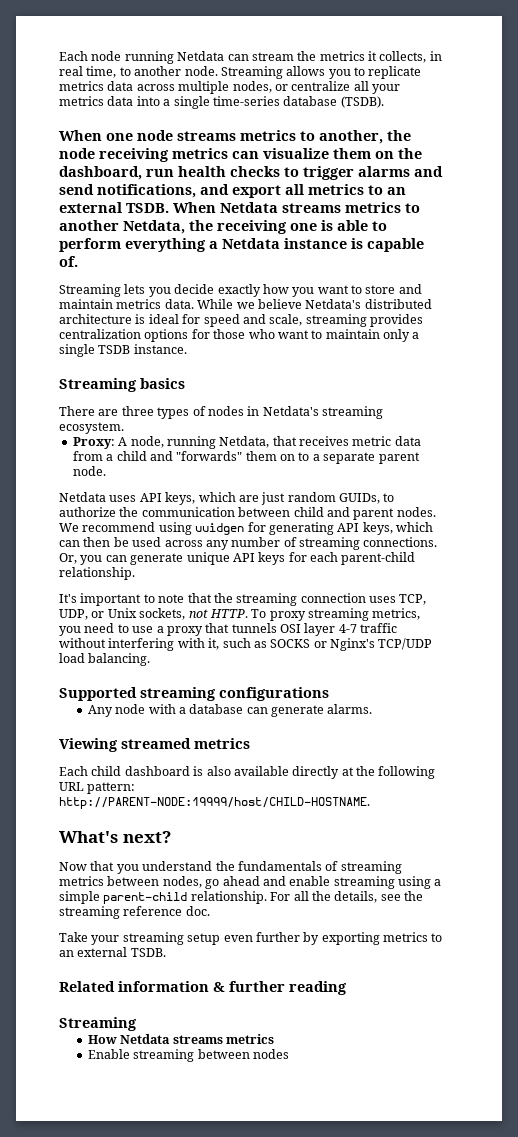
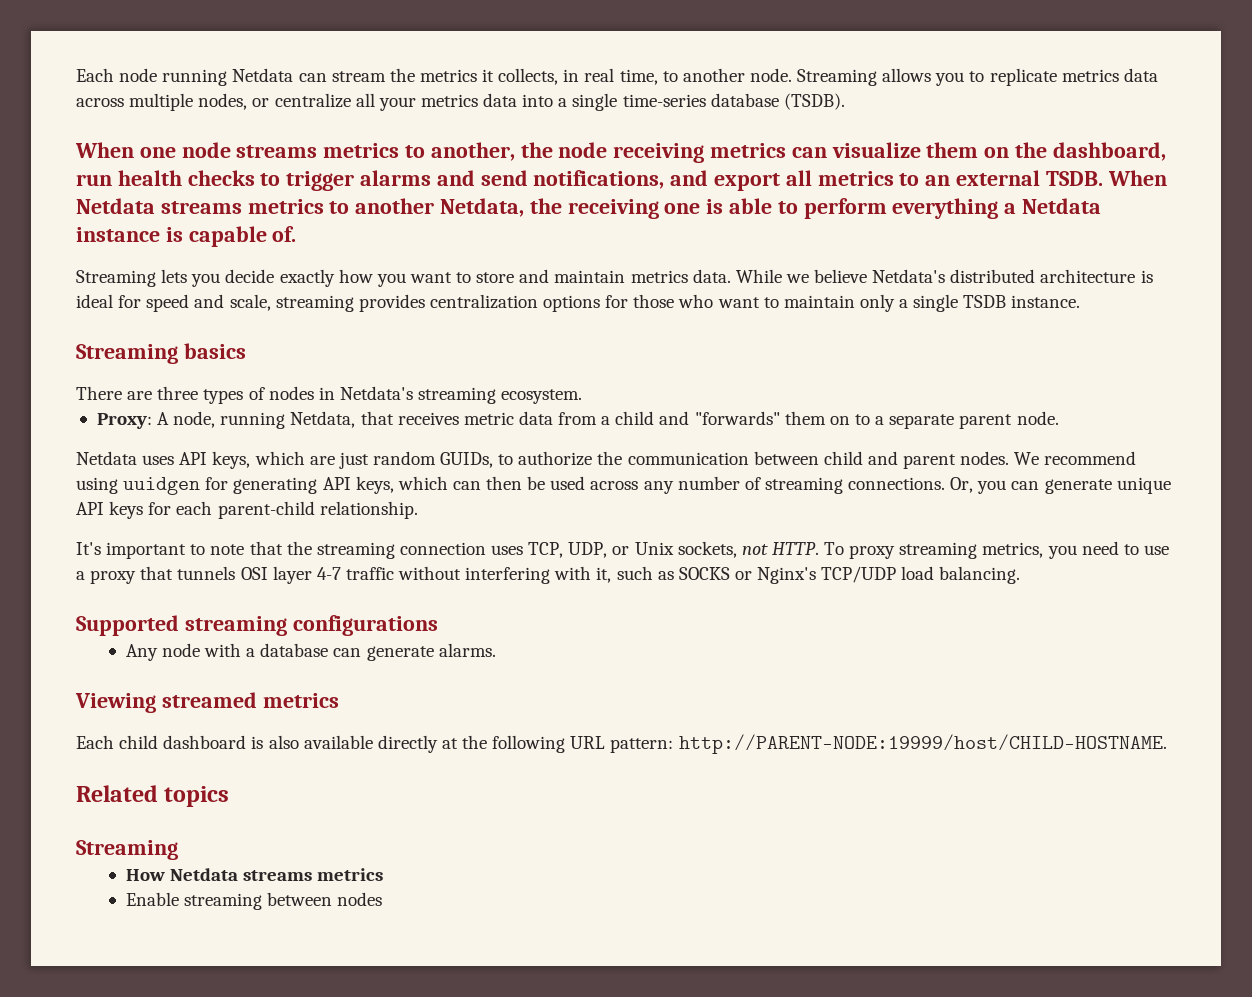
- What's next?
- Now that you understand the fundamentals of streaming metrics between nodes, go ahead and enable streaming using a simple parent-child relationship. For all the details, see the streaming reference doc.
- Take your streaming setup even further by exporting metrics to an external TSDB.
- Related information & further reading
+ Related topics

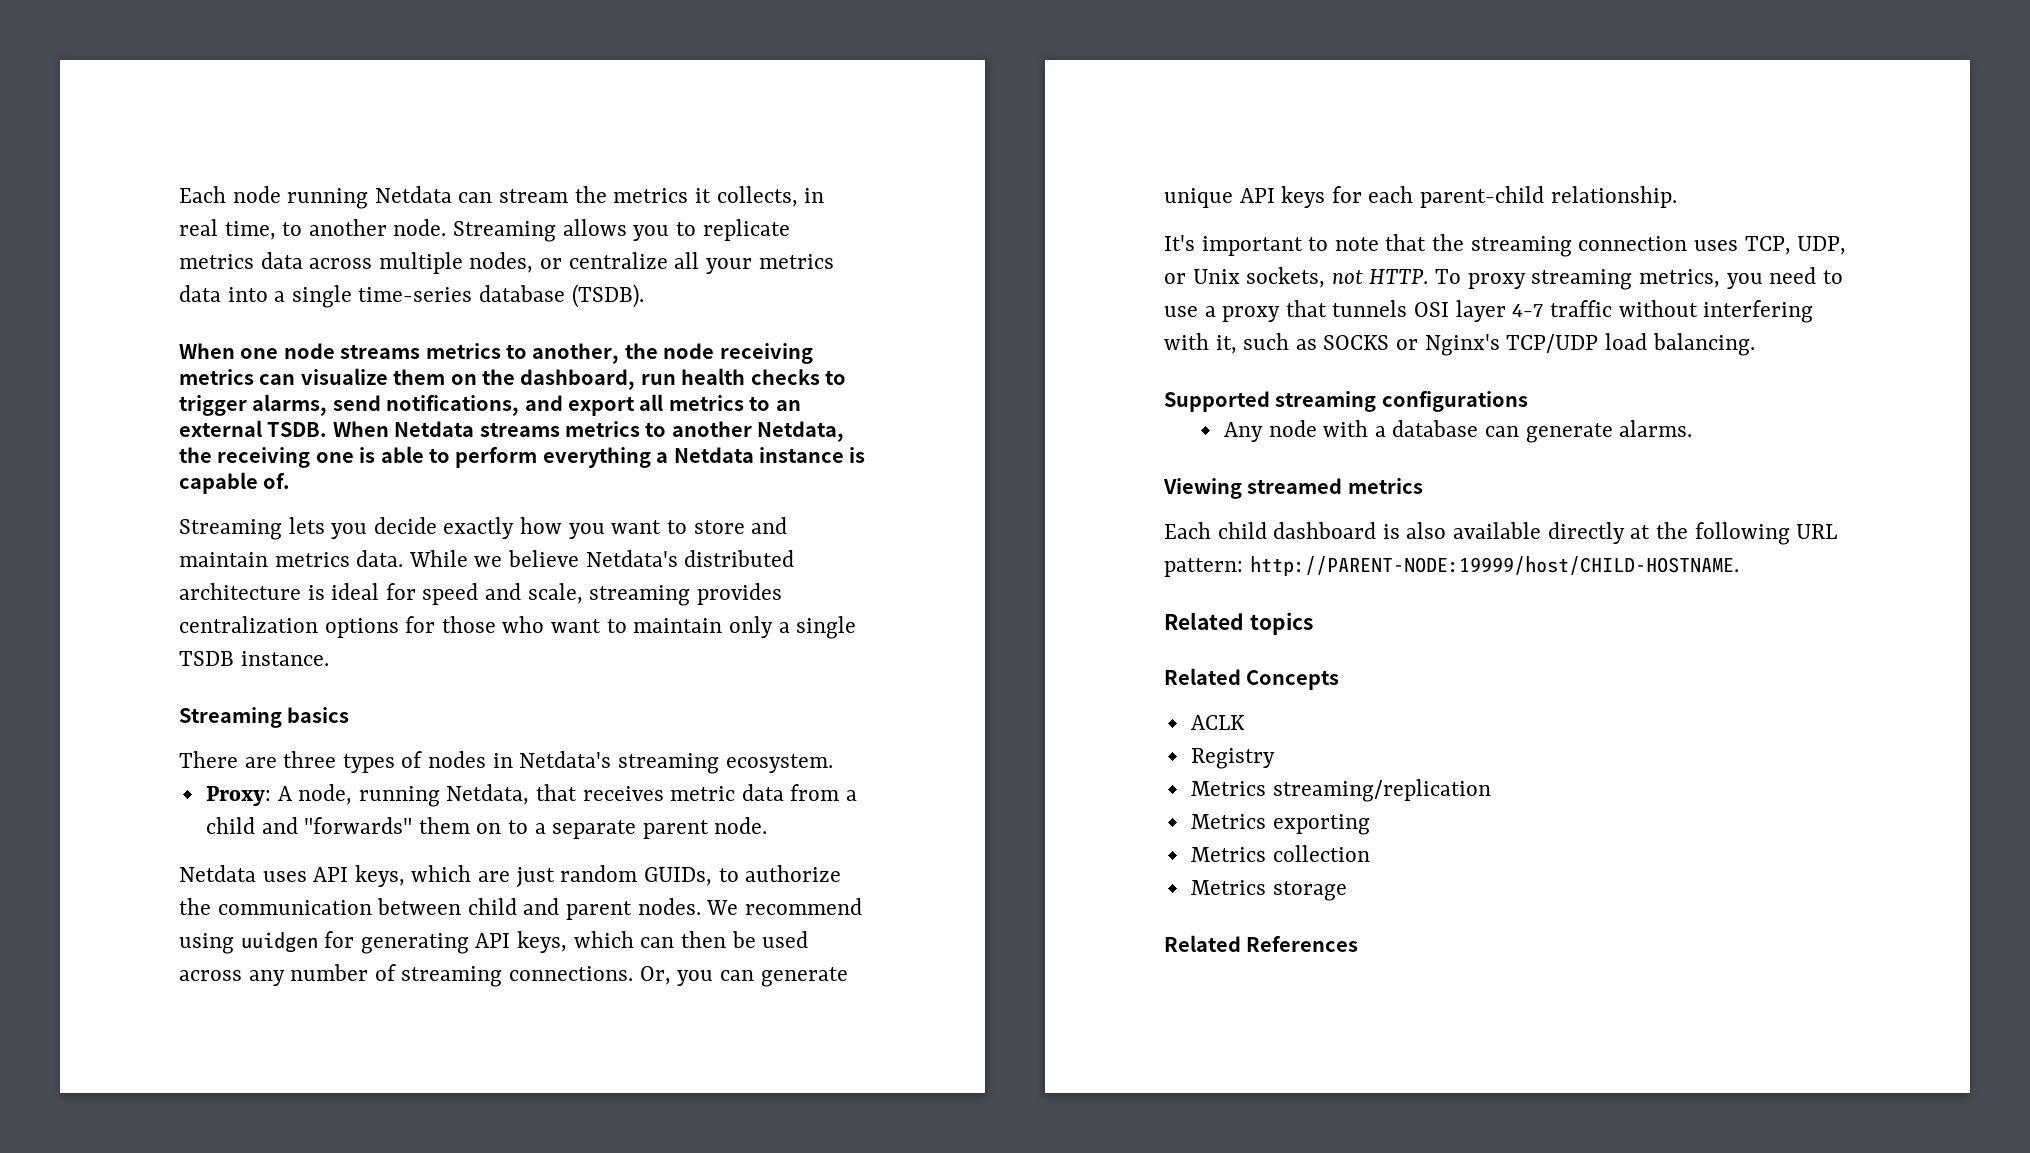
- When one node streams metrics to another, the node receiving metrics can visualize them on the dashboard, run health checks to trigger alarms and send notifications, and export all metrics to an external TSDB.
+ When one node streams metrics to another, the node receiving metrics can visualize them on the dashboard, run health checks to trigger alarms, send notifications, and export all metrics to an external TSDB.
  Related topics
- Streaming
- How Netdata streams metrics
- Enable streaming between nodes
+ Related Concepts
+ ACLK
+ Registry
+ Metrics streaming/replication
+ Metrics exporting
+ Metrics collection
+ Metrics storage
+ Related References

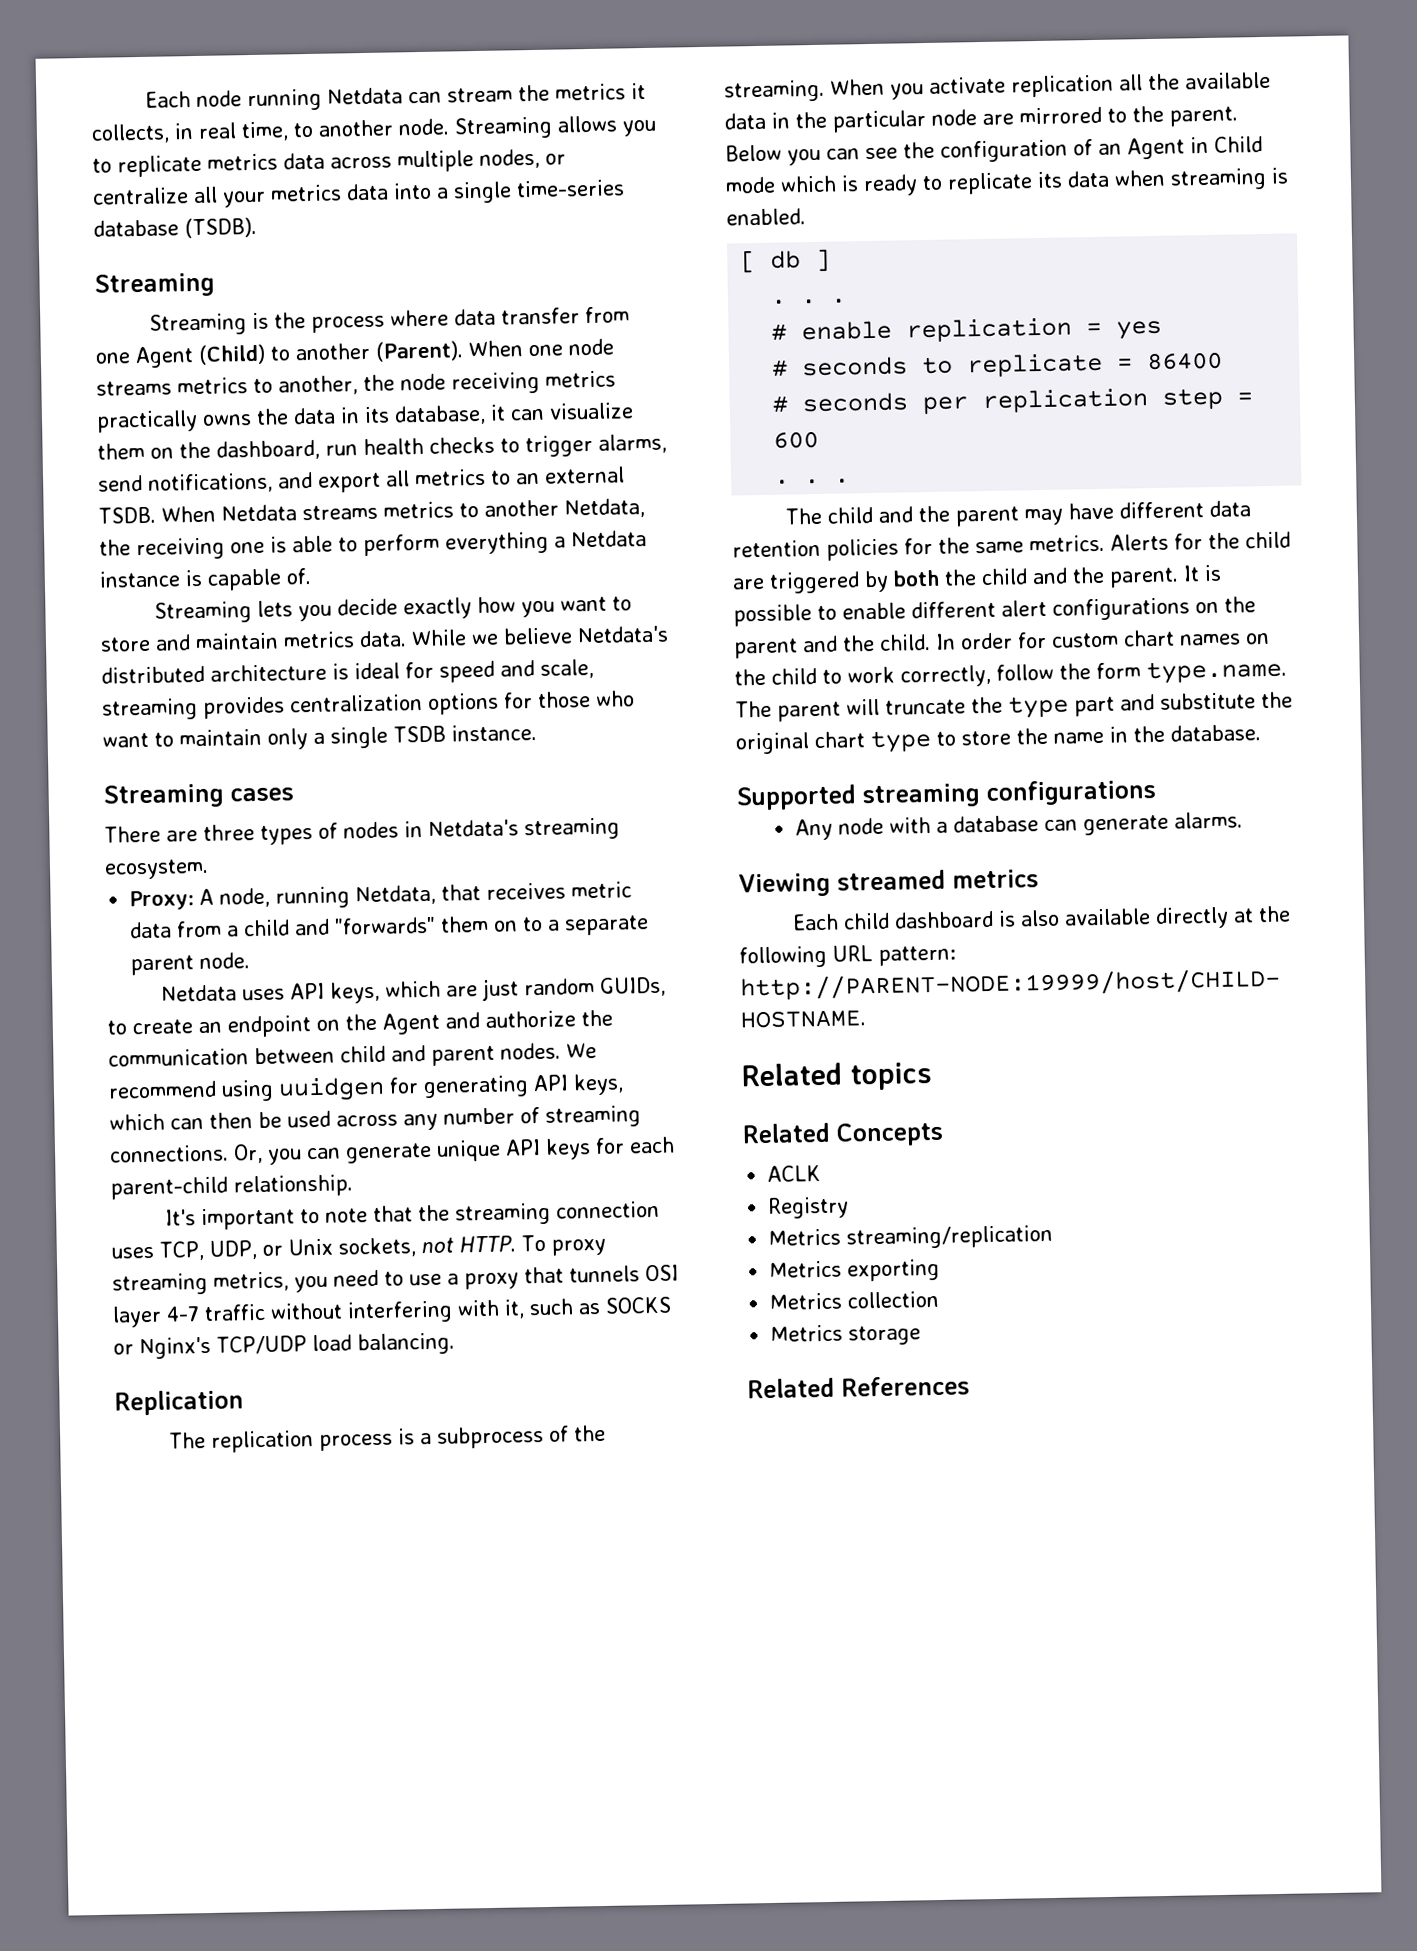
  Streaming allows you to replicate metrics data across multiple nodes, or centralize all your metrics data into a single time-series database (TSDB).
- When one node streams metrics to another, the node receiving metrics can visualize them on the dashboard, run health checks to trigger alarms, send notifications, and export all metrics to an external TSDB.
+ Streaming
+ Streaming is the process where data transfer from one Agent (Child) to another (Parent). When one node streams metrics to another, the node receiving metrics practically owns the data in its database, it can visualize them on the dashboard, run health checks to trigger alarms, send notifications, and export all metrics to an external TSDB.
- Streaming basics
+ Streaming cases
- Netdata uses API keys, which are just random GUIDs, to authorize the communication between child and parent nodes.
+ Netdata uses API keys, which are just random GUIDs, to create an endpoint on the Agent and authorize the communication between child and parent nodes.
+ Replication
+ The replication process is a subprocess of the streaming. When you activate replication all the available data in the particular node are mirrored to the parent. Below you can see the configuration of an Agent in Child mode which is ready to replicate its data when streaming is enabled.
+ [ db ]
+ . . .
+ # enable replication = yes
+ # seconds to replicate = 86400
+ # seconds per replication step = 600
+ . . .
+ The child and the parent may have different data retention policies for the same metrics. Alerts for the child are triggered by both the child and the parent. It is possible to enable different alert configurations on the parent and the child. In order for custom chart names on the child to work correctly, follow the form type.name. The parent will truncate the type part and substitute the original chart type to store the name in the database.

